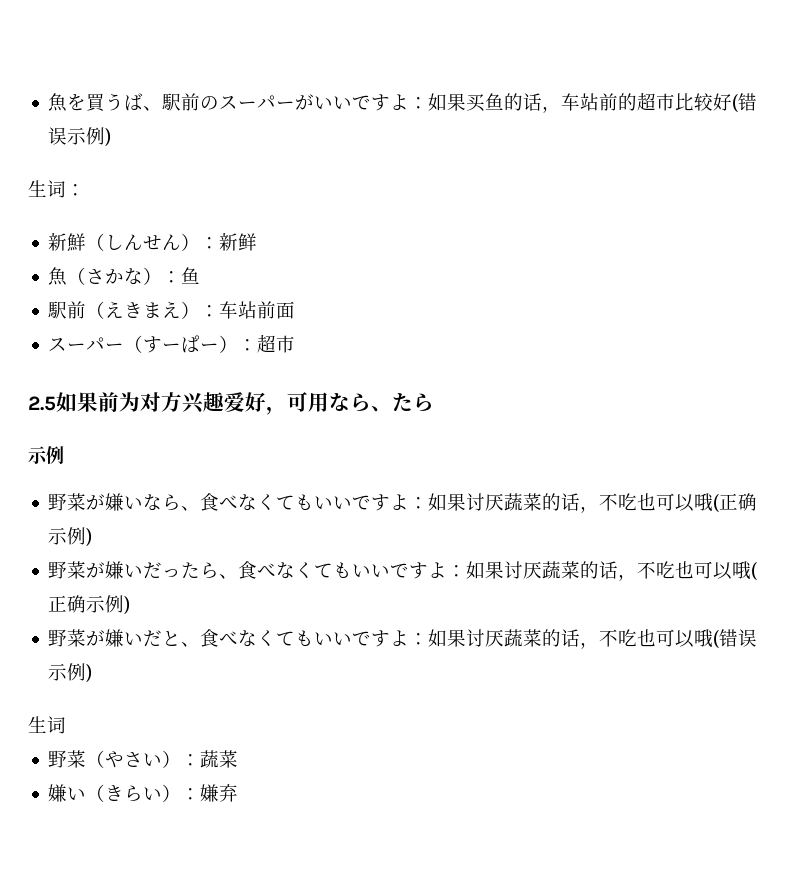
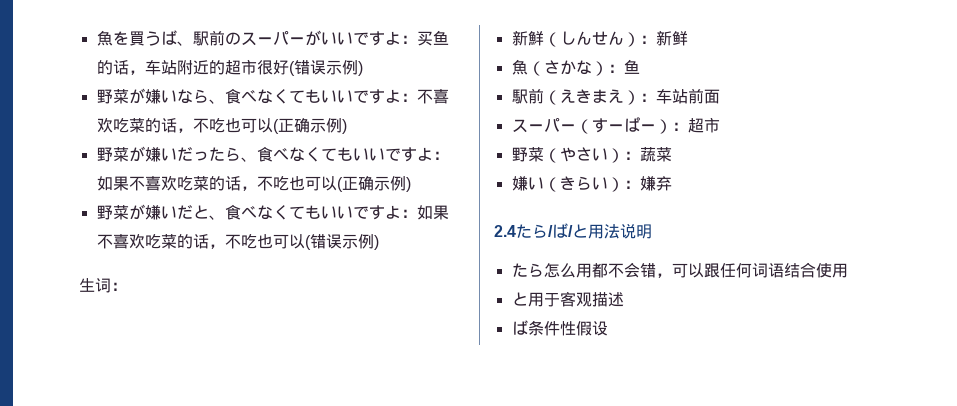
- 魚を買うば、駅前のスーパーがいいですよ：如果买鱼的话，车站前的超市比较好(错误示例)
+ 魚を買うば、駅前のスーパーがいいですよ：买鱼的话，车站附近的超市很好(错误示例)
+ 野菜が嫌いなら、食べなくてもいいですよ：不喜欢吃菜的话，不吃也可以(正确示例)
+ 野菜が嫌いだったら、食べなくてもいいですよ：如果不喜欢吃菜的话，不吃也可以(正确示例)
+ 野菜が嫌いだと、食べなくてもいいですよ：如果不喜欢吃菜的话，不吃也可以(错误示例)
- 2.5如果前为对方兴趣爱好，可用なら、たら
- 示例
- 野菜が嫌いなら、食べなくてもいいですよ：如果讨厌蔬菜的话，不吃也可以哦(正确示例)
- 野菜が嫌いだったら、食べなくてもいいですよ：如果讨厌蔬菜的话，不吃也可以哦(正确示例)
- 野菜が嫌いだと、食べなくてもいいですよ：如果讨厌蔬菜的话，不吃也可以哦(错误示例)
- 生词
+ 2.4たら/ば/と用法说明
+ たら怎么用都不会错，可以跟任何词语结合使用
+ と用于客观描述
+ ば条件性假设

